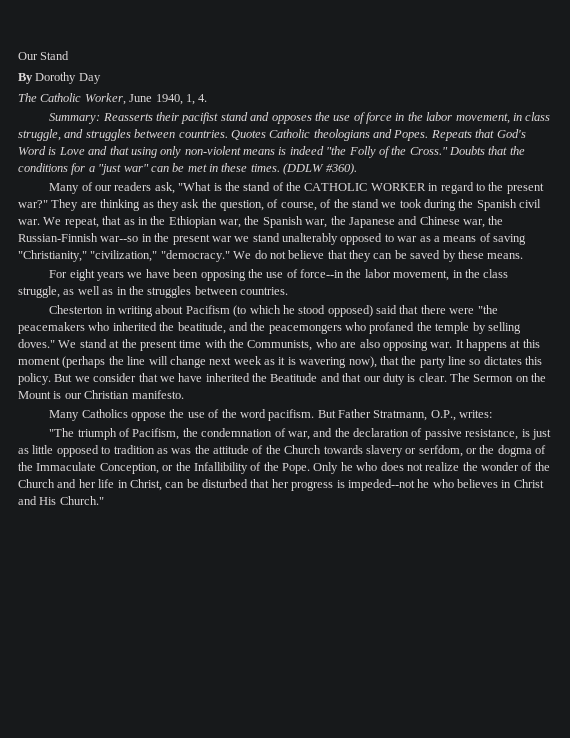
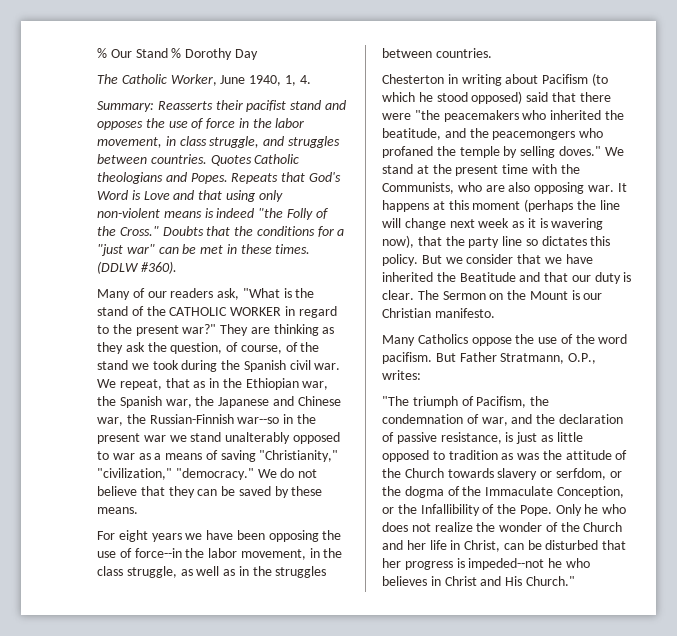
- Our Stand
- By Dorothy Day
+ % Our Stand % Dorothy Day

